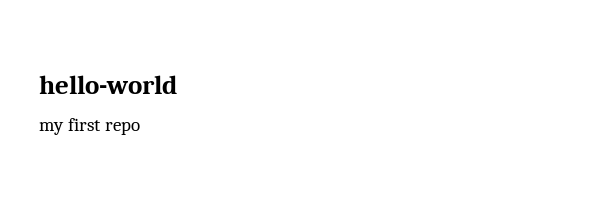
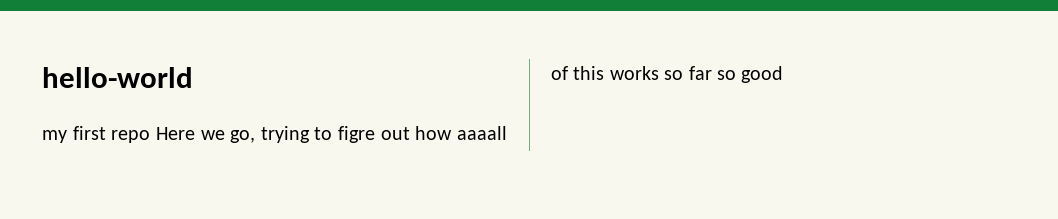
- my first repo
+ my first repo Here we go, trying to figre out how aaaall of this works so far so good

